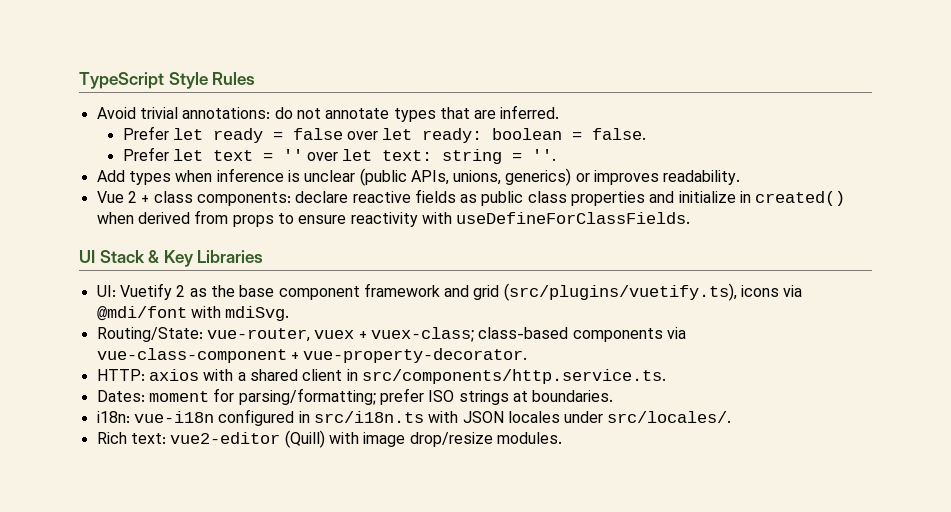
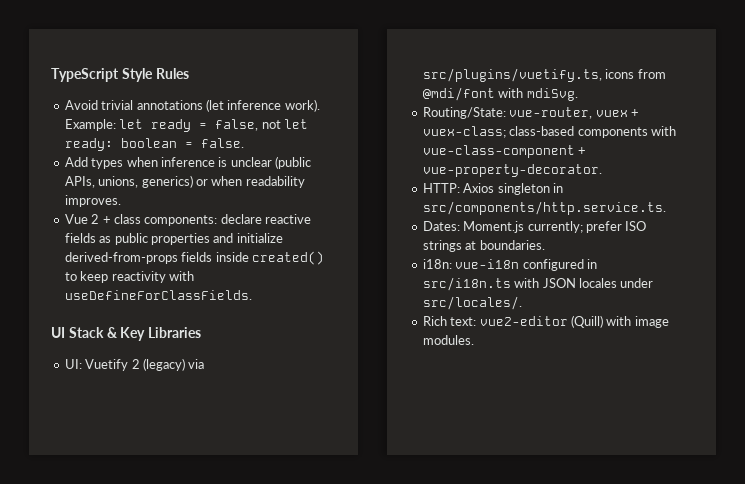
- Avoid trivial annotations: do not annotate types that are inferred.
- Prefer let ready = false over let ready: boolean = false.
+ Avoid trivial annotations (let inference work). Example: let ready = false, not let ready: boolean = false.
- Prefer let text = '' over let text: string = ''.
- Add types when inference is unclear (public APIs, unions, generics) or improves readability.
+ Add types when inference is unclear (public APIs, unions, generics) or when readability improves.
- Vue 2 + class components: declare reactive fields as public class properties and initialize in created() when derived from props to ensure reactivity with useDefineForClassFields.
+ Vue 2 + class components: declare reactive fields as public properties and initialize derived-from-props fields inside created() to keep reactivity with useDefineForClassFields.
- UI: Vuetify 2 as the base component framework and grid (src/plugins/vuetify.ts), icons via @mdi/font with mdiSvg.
+ UI: Vuetify 2 (legacy) via src/plugins/vuetify.ts, icons from @mdi/font with mdiSvg.
- Routing/State: vue-router, vuex + vuex-class; class-based components via vue-class-component + vue-property-decorator.
+ Routing/State: vue-router, vuex + vuex-class; class-based components with vue-class-component + vue-property-decorator.
- HTTP: axios with a shared client in src/components/http.service.ts.
+ HTTP: Axios singleton in src/components/http.service.ts.
- Dates: moment for parsing/formatting; prefer ISO strings at boundaries.
+ Dates: Moment.js currently; prefer ISO strings at boundaries.
- Rich text: vue2-editor (Quill) with image drop/resize modules.
+ Rich text: vue2-editor (Quill) with image modules.

